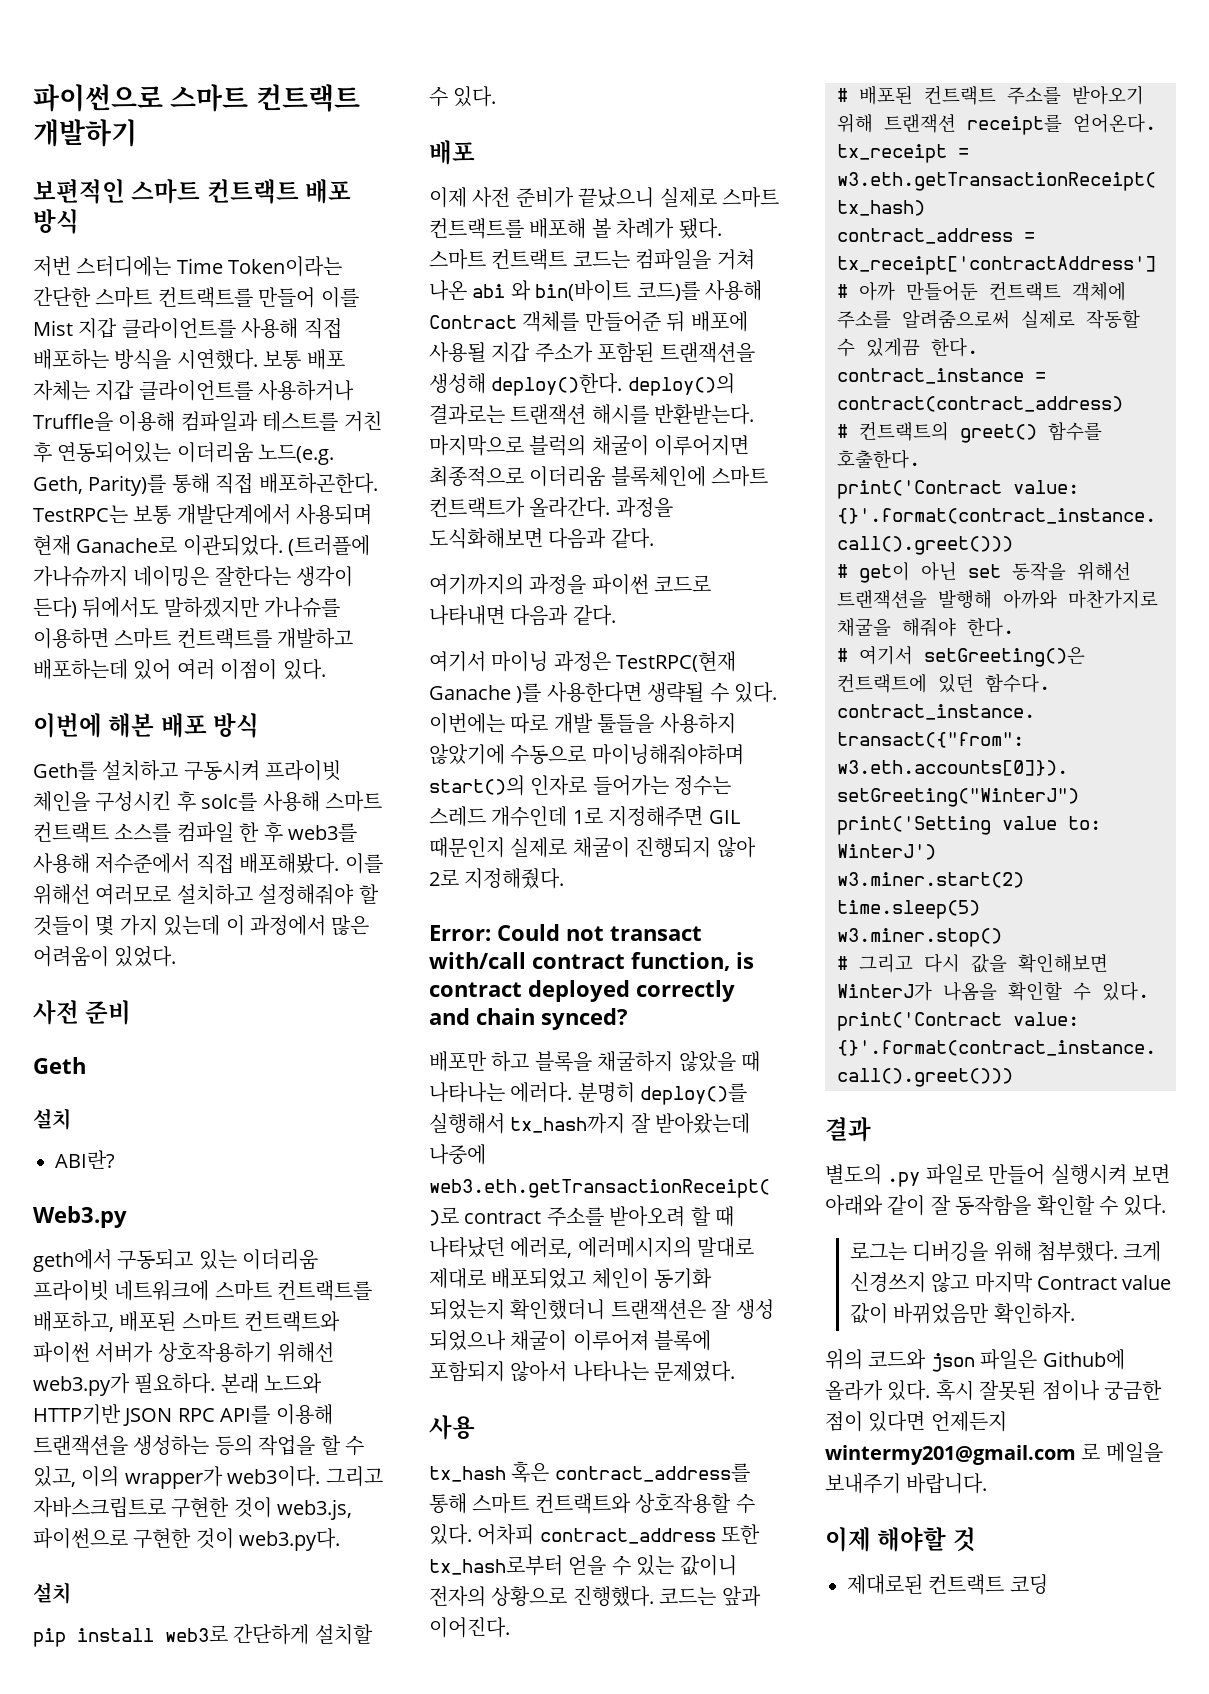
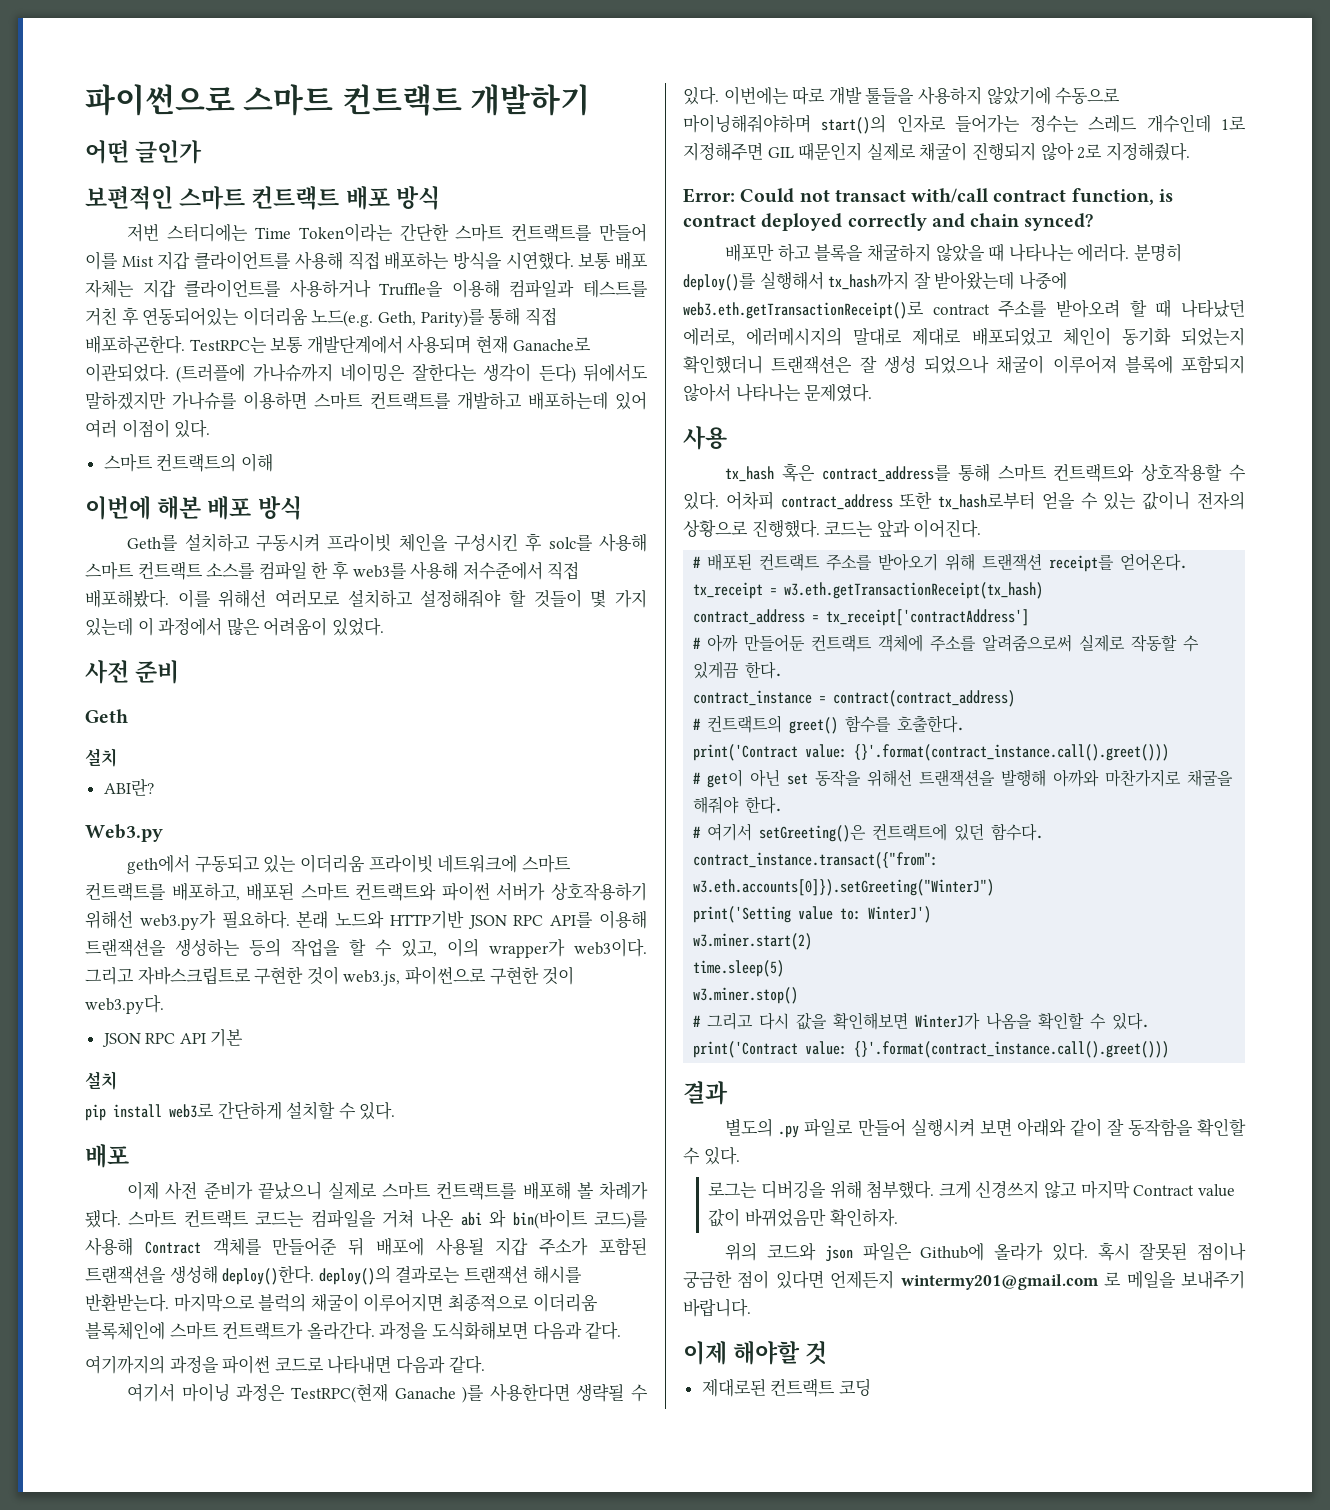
+ 어떤 글인가
+ 스마트 컨트랙트의 이해
+ JSON RPC API 기본

